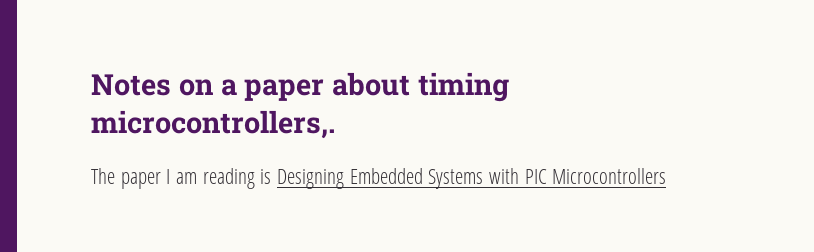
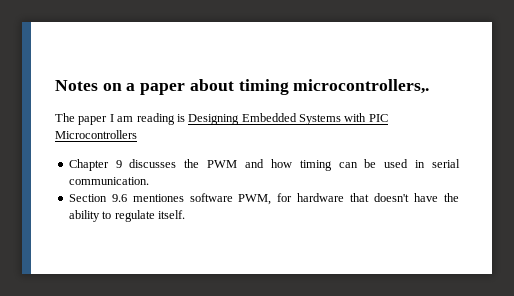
+ Chapter 9 discusses the PWM and how timing can be used in serial communication.
+ Section 9.6 mentiones software PWM, for hardware that doesn't have the ability to regulate itself.

